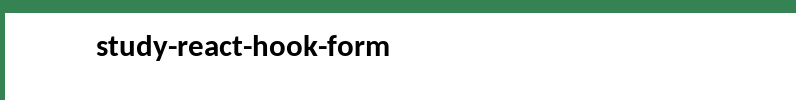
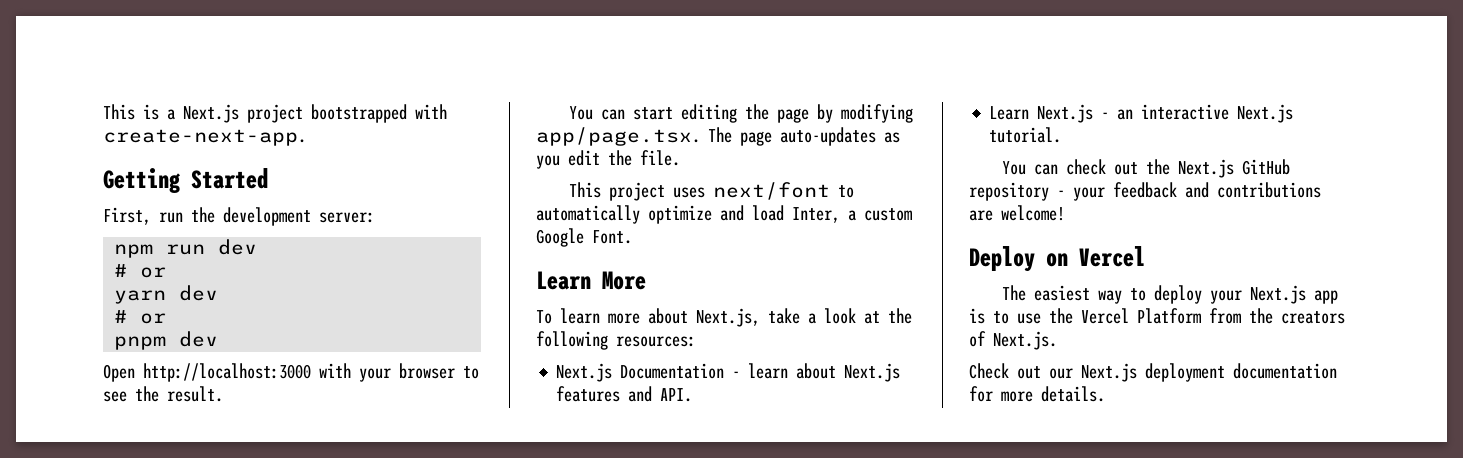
- study-react-hook-form
+ This is a Next.js project bootstrapped with create-next-app.
+ Getting Started
+ First, run the development server:
+ npm run dev
+ # or
+ yarn dev
+ # or
+ pnpm dev
+ Open http://localhost:3000 with your browser to see the result.
+ You can start editing the page by modifying app/page.tsx. The page auto-updates as you edit the file.
+ This project uses next/font to automatically optimize and load Inter, a custom Google Font.
+ Learn More
+ To learn more about Next.js, take a look at the following resources:
+ Next.js Documentation - learn about Next.js features and API.
+ Learn Next.js - an interactive Next.js tutorial.
+ You can check out the Next.js GitHub repository - your feedback and contributions are welcome!
+ Deploy on Vercel
+ The easiest way to deploy your Next.js app is to use the Vercel Platform from the creators of Next.js.
+ Check out our Next.js deployment documentation for more details.

